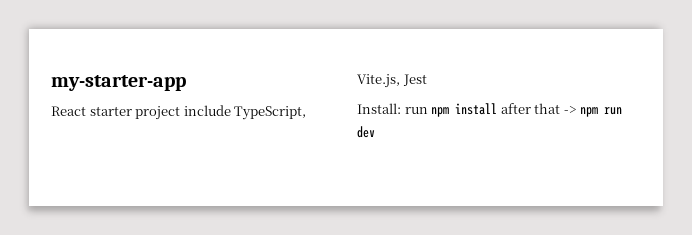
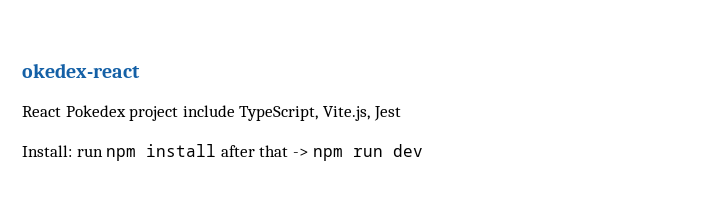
- my-starter-app
+ okedex-react
- React starter project include TypeScript, Vite.js, Jest
+ React Pokedex project include TypeScript, Vite.js, Jest

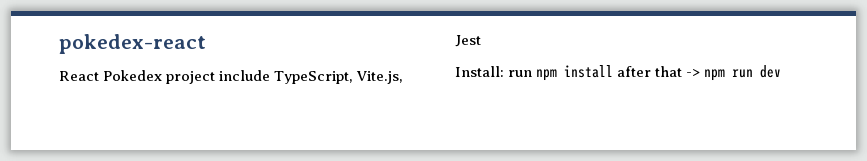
- okedex-react
+ pokedex-react

